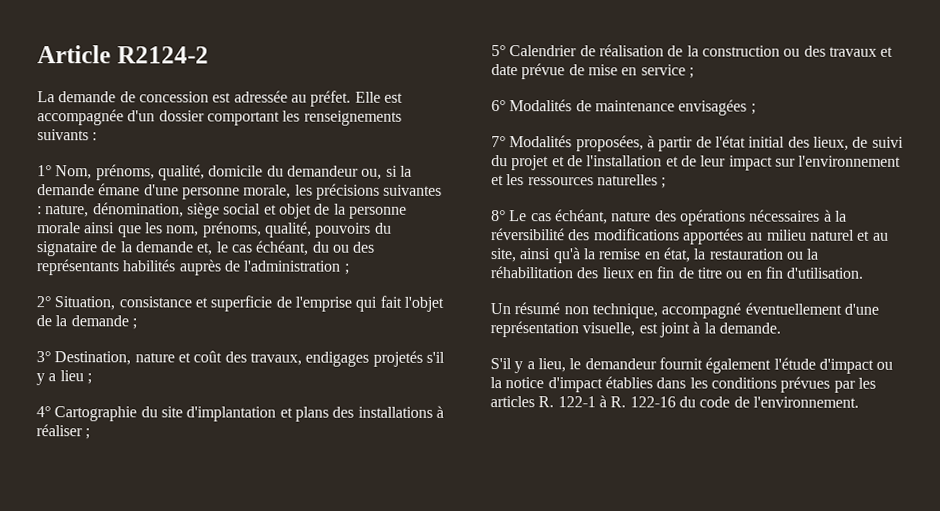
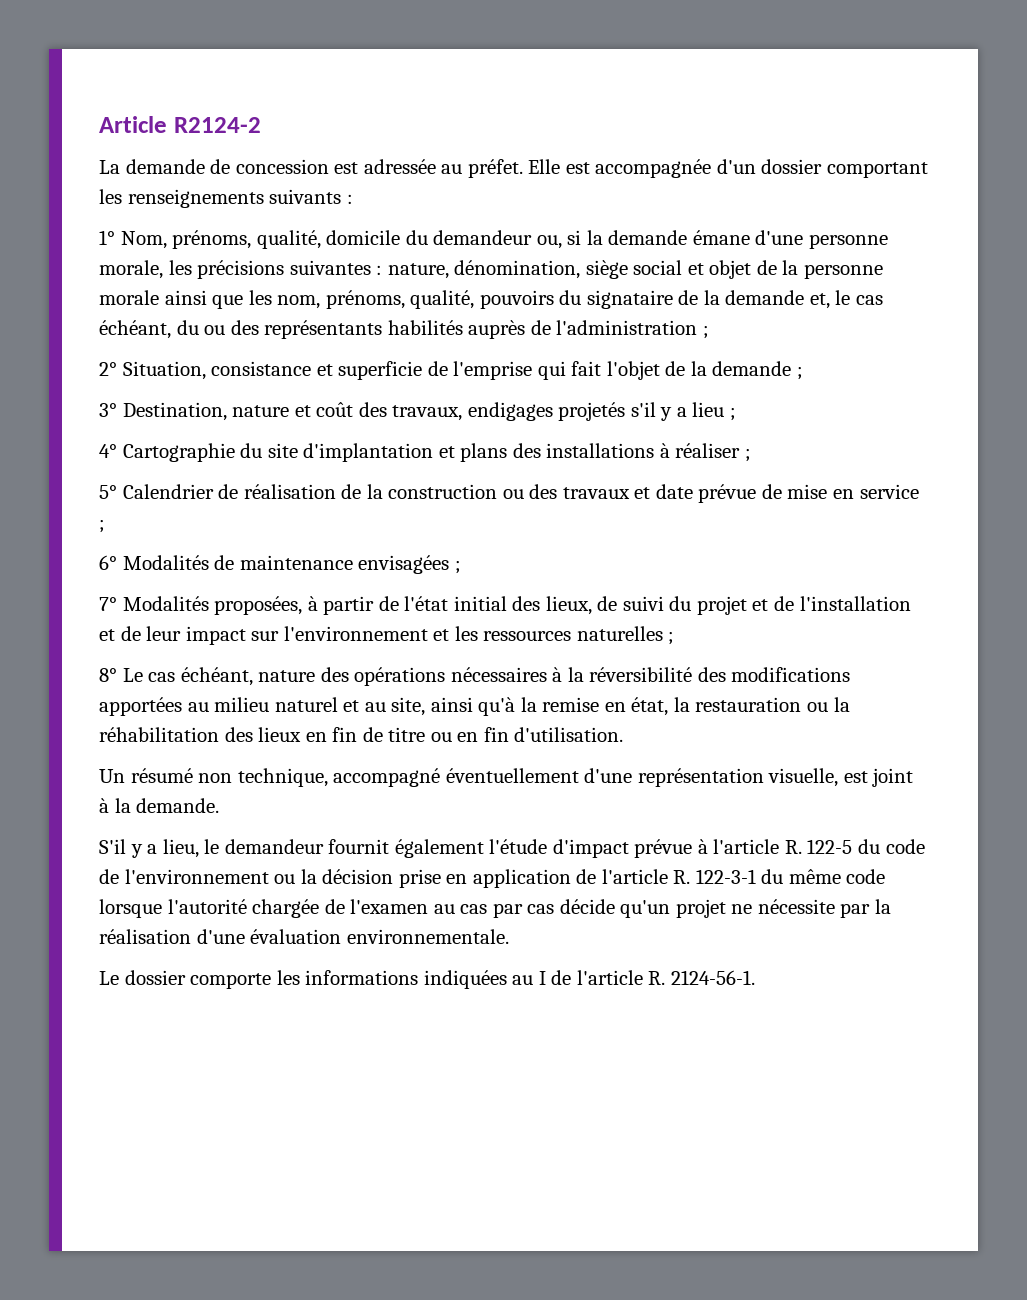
- S'il y a lieu, le demandeur fournit également l'étude d'impact ou la notice d'impact établies dans les conditions prévues par les articles R. 122-1 à R. 122-16 du code de l'environnement.
+ S'il y a lieu, le demandeur fournit également l'étude d'impact prévue à l'article R. 122-5 du code de l'environnement ou la décision prise en application de l'article R. 122-3-1 du même code lorsque l'autorité chargée de l'examen au cas par cas décide qu'un projet ne nécessite par la réalisation d'une évaluation environnementale.
+ Le dossier comporte les informations indiquées au I de l'article R. 2124-56-1.

